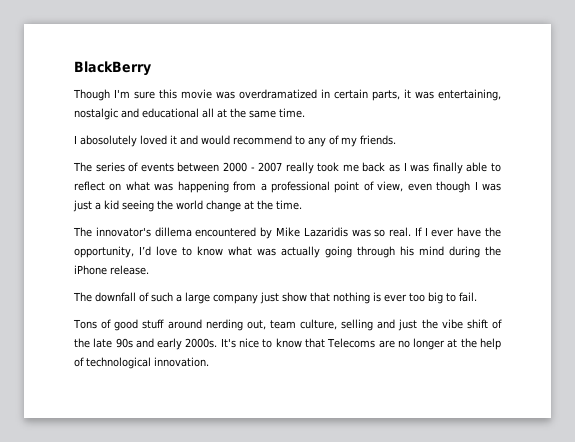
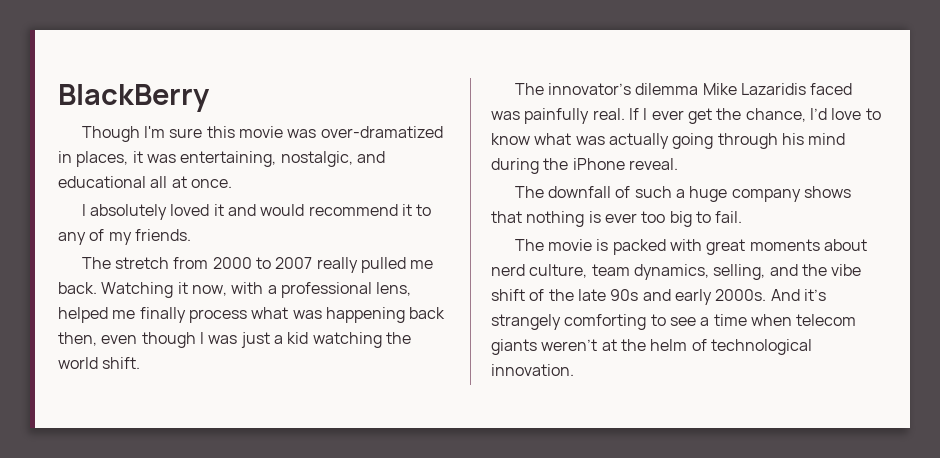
- Though I'm sure this movie was overdramatized in certain parts, it was entertaining, nostalgic and educational all at the same time.
- I abosolutely loved it and would recommend to any of my friends.
+ Though I'm sure this movie was over-dramatized in places, it was entertaining, nostalgic, and educational all at once.
+ I absolutely loved it and would recommend it to any of my friends.
- The series of events between 2000 - 2007 really took me back as I was finally able to reflect on what was happening from a professional point of view, even though I was just a kid seeing the world change at the time.
- The innovator's dillema encountered by Mike Lazaridis was so real.
+ The stretch from 2000 to 2007 really pulled me back. Watching it now, with a professional lens, helped me finally process what was happening back then, even though I was just a kid watching the world shift.
+ The innovator’s dilemma Mike Lazaridis faced was painfully real.
- If I ever have the opportunity, I’d love to know what was actually going through his mind during the iPhone release.
+ If I ever get the chance, I’d love to know what was actually going through his mind during the iPhone reveal.
- The downfall of such a large company just show that nothing is ever too big to fail.
+ The downfall of such a huge company shows that nothing is ever too big to fail.
- Tons of good stuff around nerding out, team culture, selling and just the vibe shift of the late 90s and early 2000s.
+ The movie is packed with great moments about nerd culture, team dynamics, selling, and the vibe shift of the late 90s and early 2000s.
- It's nice to know that Telecoms are no longer at the help of technological innovation.
+ And it’s strangely comforting to see a time when telecom giants weren’t at the helm of technological innovation.

